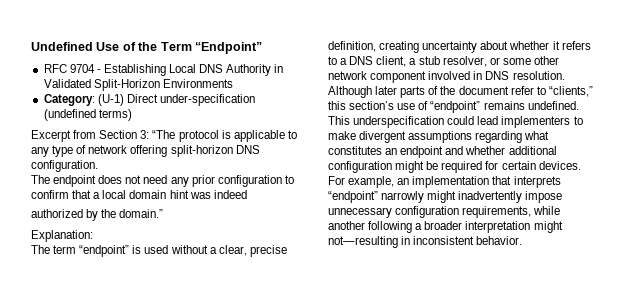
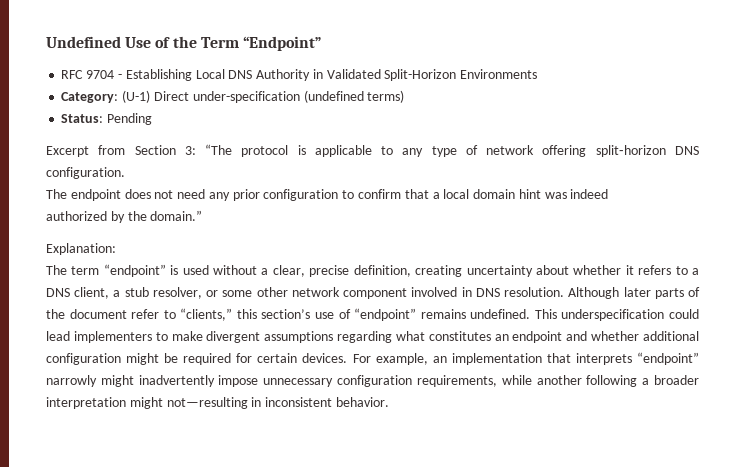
+ Status: Pending

